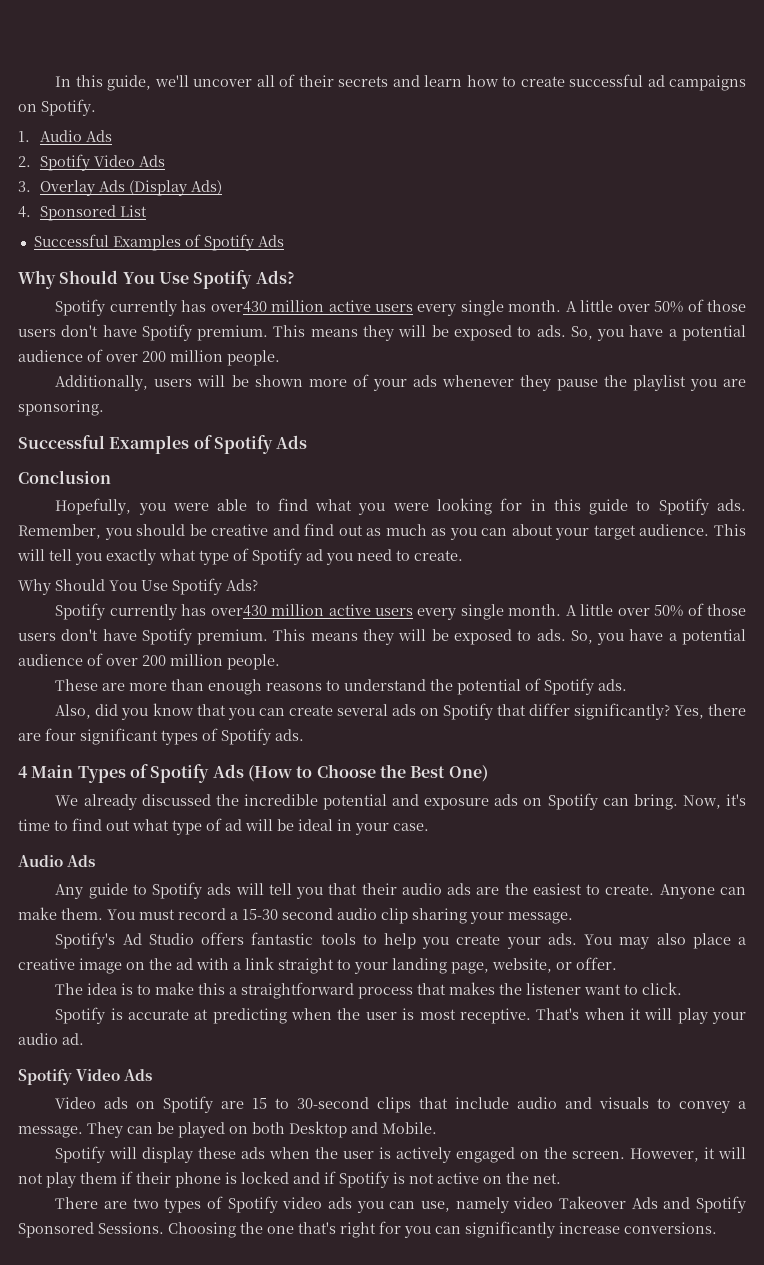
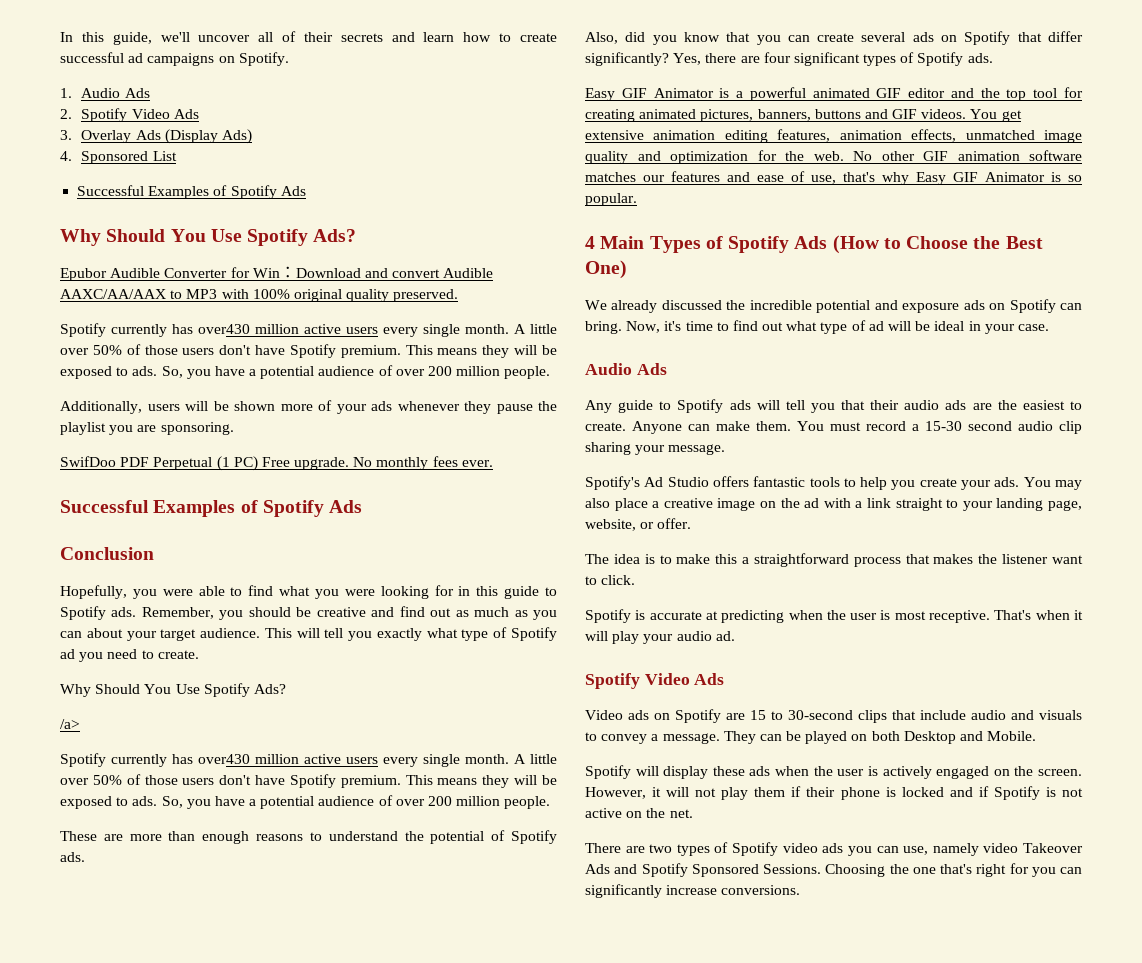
+ Epubor Audible Converter for Win：Download and convert Audible AAXC/AA/AAX to MP3 with 100% original quality preserved.
+ SwifDoo PDF Perpetual (1 PC) Free upgrade. No monthly fees ever.
+ /a>
+ Easy GIF Animator is a powerful animated GIF editor and the top tool for creating animated pictures, banners, buttons and GIF videos. You get extensive animation editing features, animation effects, unmatched image quality and optimization for the web. No other GIF animation software matches our features and ease of use, that's why Easy GIF Animator is so popular.

